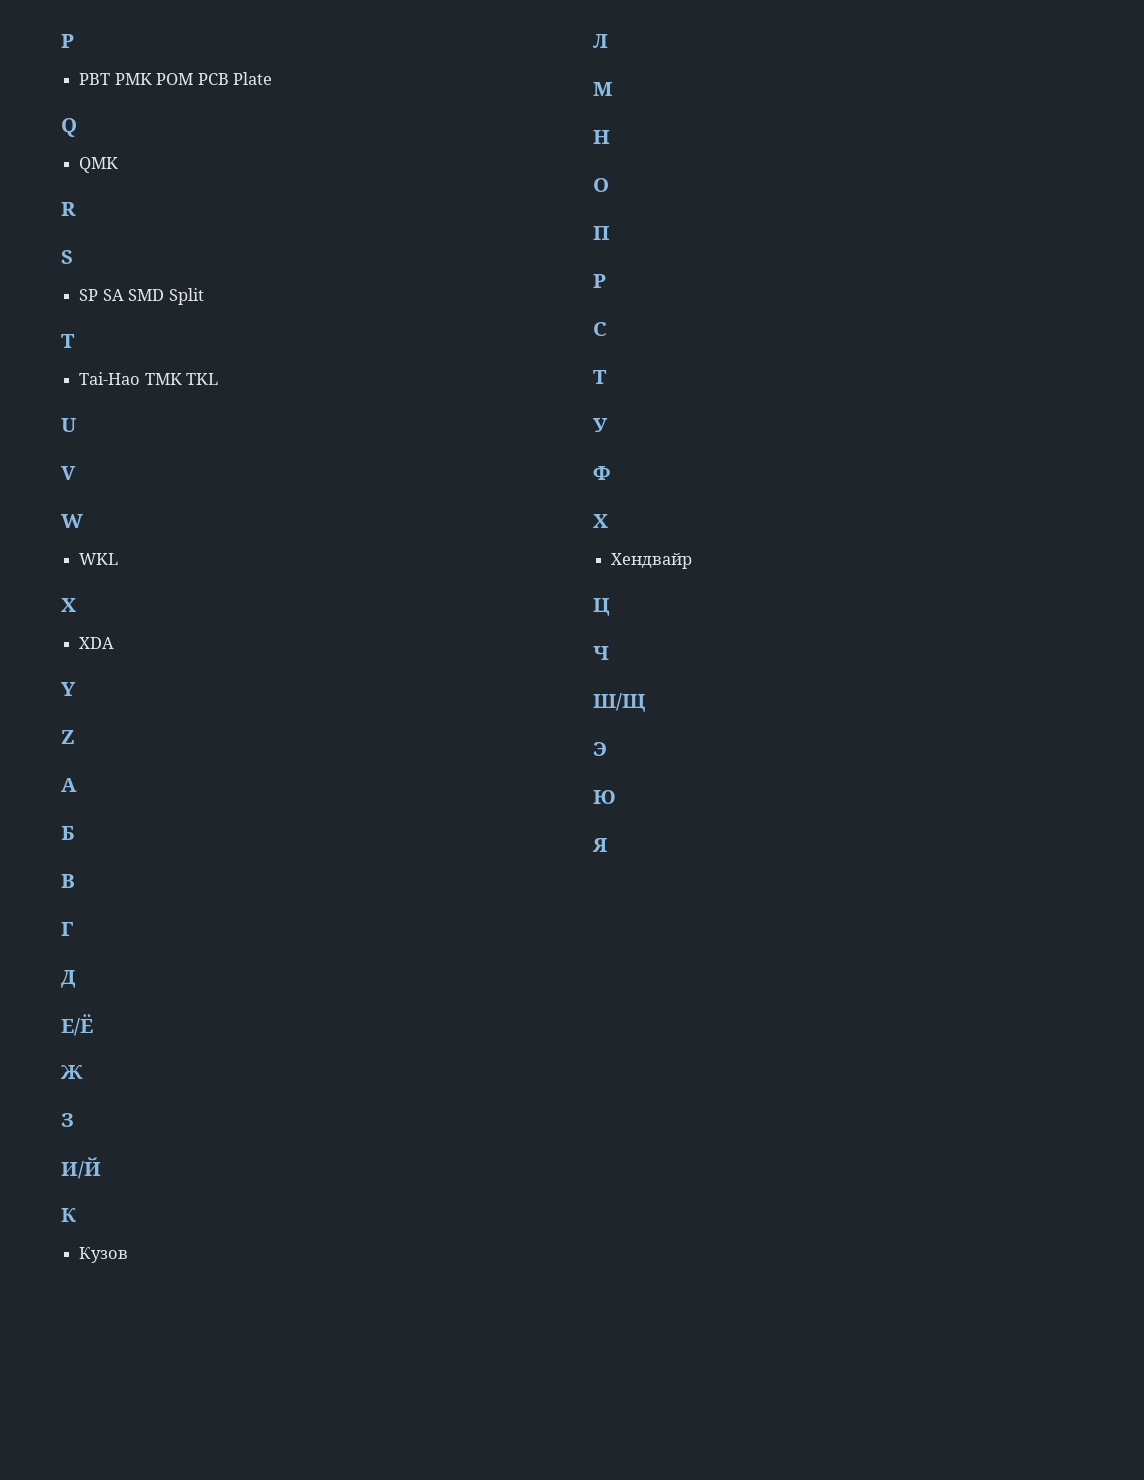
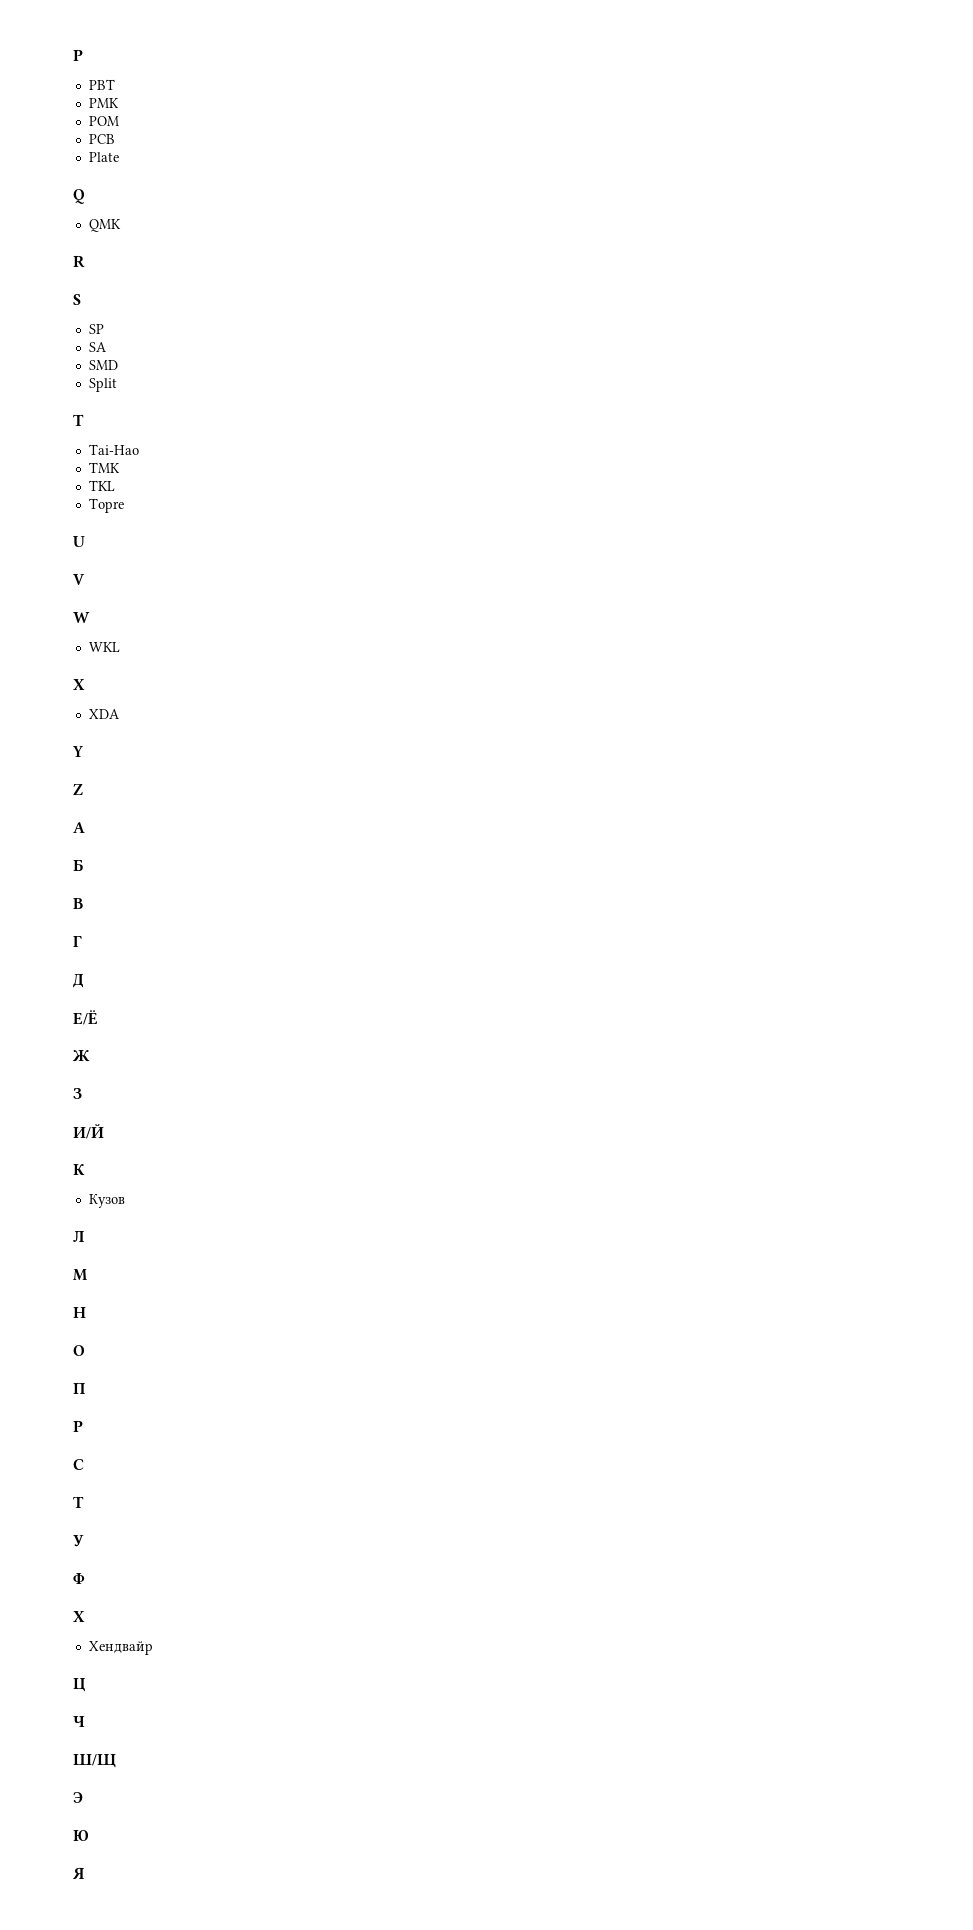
- PBT PMK POM PCB Plate
+ PBT
+ PMK
+ POM
+ PCB
+ Plate
- SP SA SMD Split
+ SP
+ SA
+ SMD
+ Split
- Tai-Hao TMK TKL
+ Tai-Hao
+ TMK
+ TKL
+ Topre

